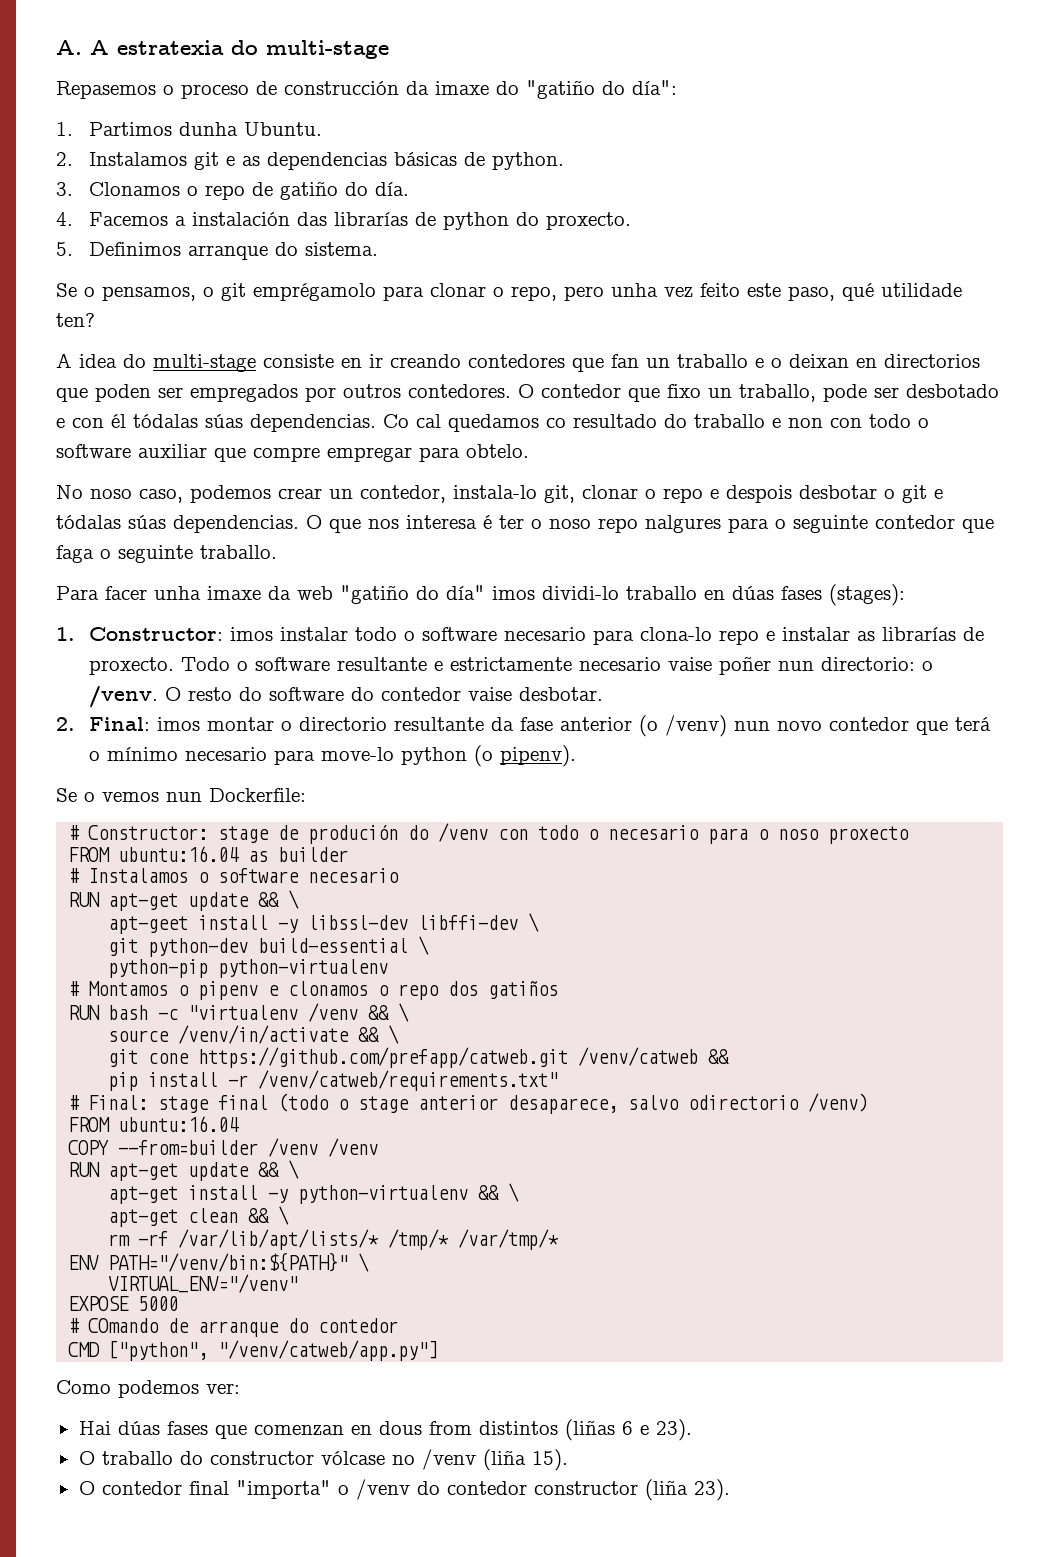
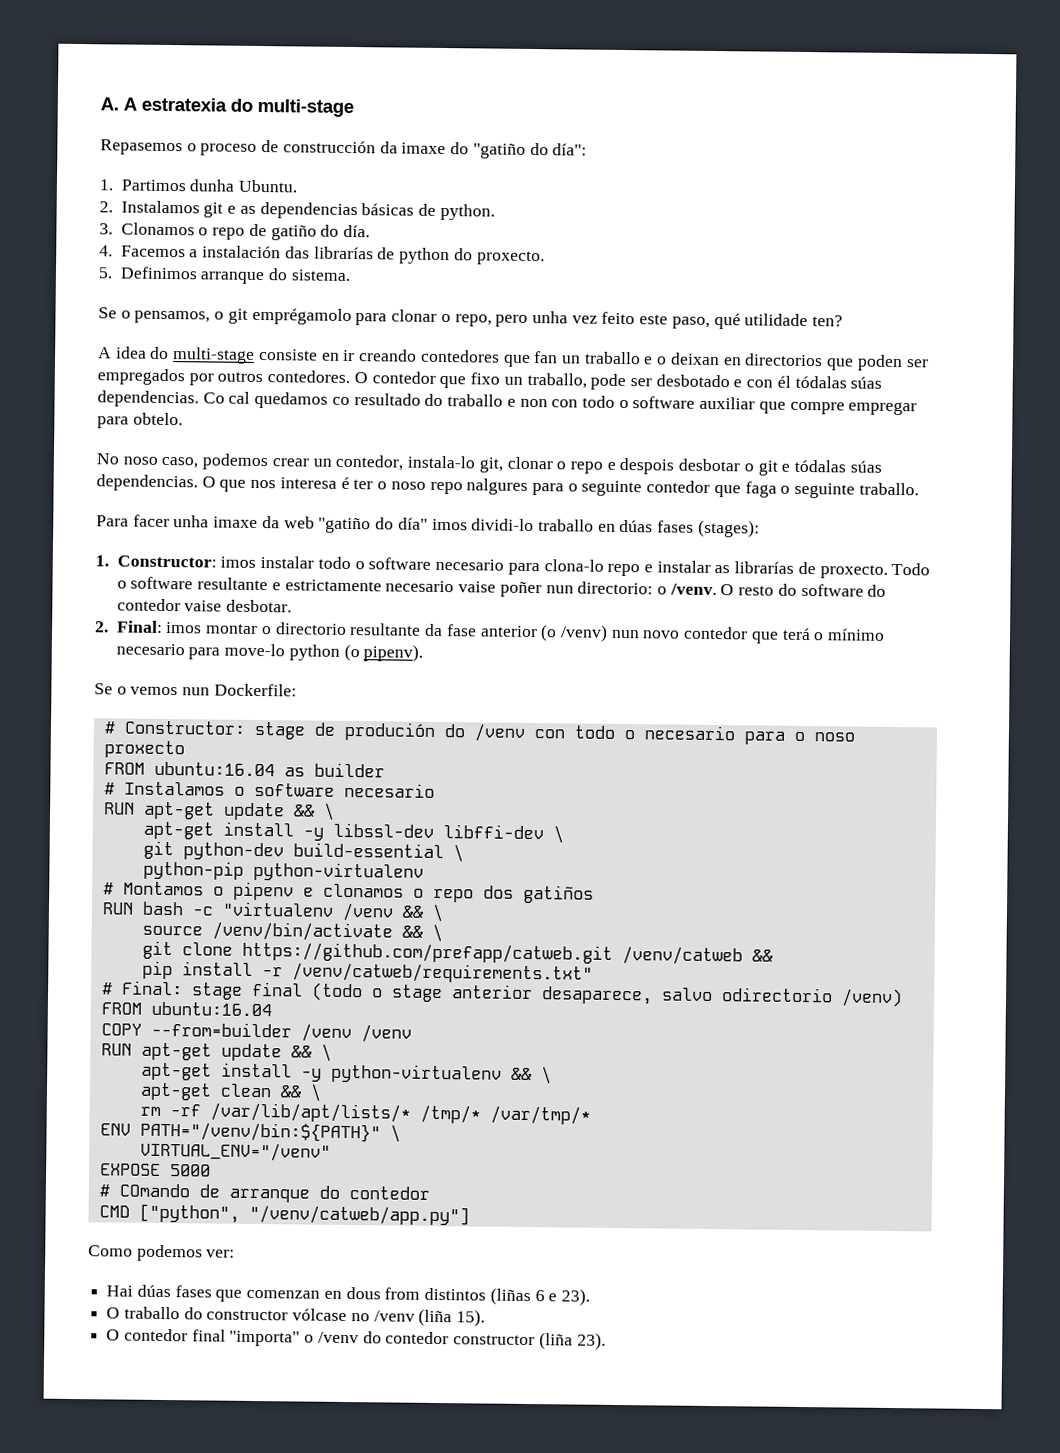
- apt-geet install -y libssl-dev libffi-dev \
+ apt-get install -y libssl-dev libffi-dev \
- source /venv/in/activate && \
+ source /venv/bin/activate && \
- git cone https://github.com/prefapp/catweb.git /venv/catweb &&
+ git clone https://github.com/prefapp/catweb.git /venv/catweb &&

